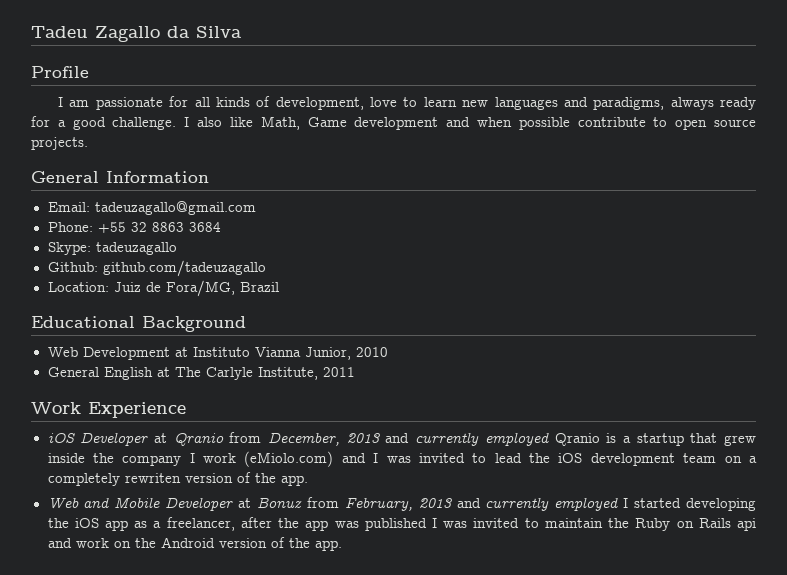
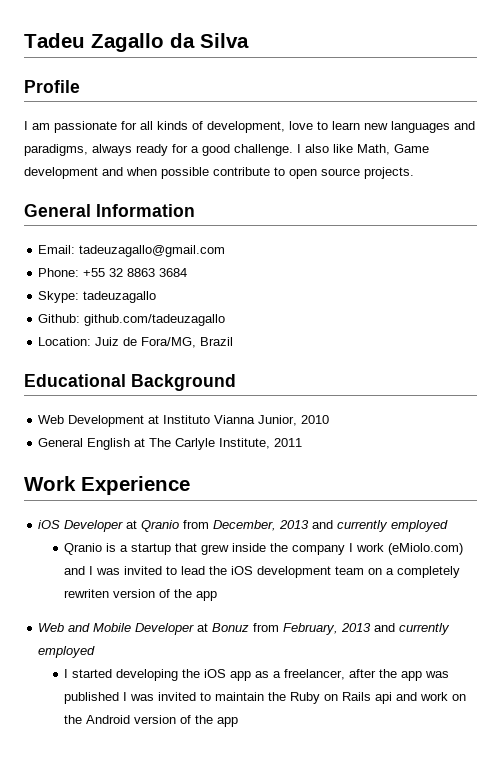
- iOS Developer at Qranio from December, 2013 and currently employed Qranio is a startup that grew inside the company I work (eMiolo.com) and I was invited to lead the iOS development team on a completely rewriten version of the app.
+ iOS Developer at Qranio from December, 2013 and currently employed
+ Qranio is a startup that grew inside the company I work (eMiolo.com) and I was invited to lead the iOS development team on a completely rewriten version of the app
- Web and Mobile Developer at Bonuz from February, 2013 and currently employed I started developing the iOS app as a freelancer, after the app was published I was invited to maintain the Ruby on Rails api and work on the Android version of the app.
+ Web and Mobile Developer at Bonuz from February, 2013 and currently employed
+ I started developing the iOS app as a freelancer, after the app was published I was invited to maintain the Ruby on Rails api and work on the Android version of the app

